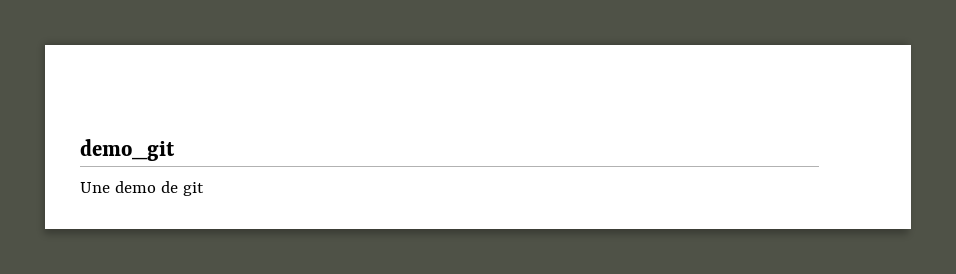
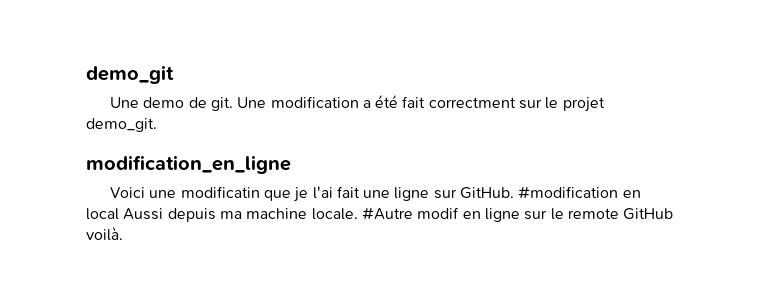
- Une demo de git
+ Une demo de git. Une modification a été fait correctment sur le projet demo_git.
+ modification_en_ligne
+ Voici une modificatin que je l'ai fait une ligne sur GitHub. #modification en local Aussi depuis ma machine locale. #Autre modif en ligne sur le remote GitHub voilà.

